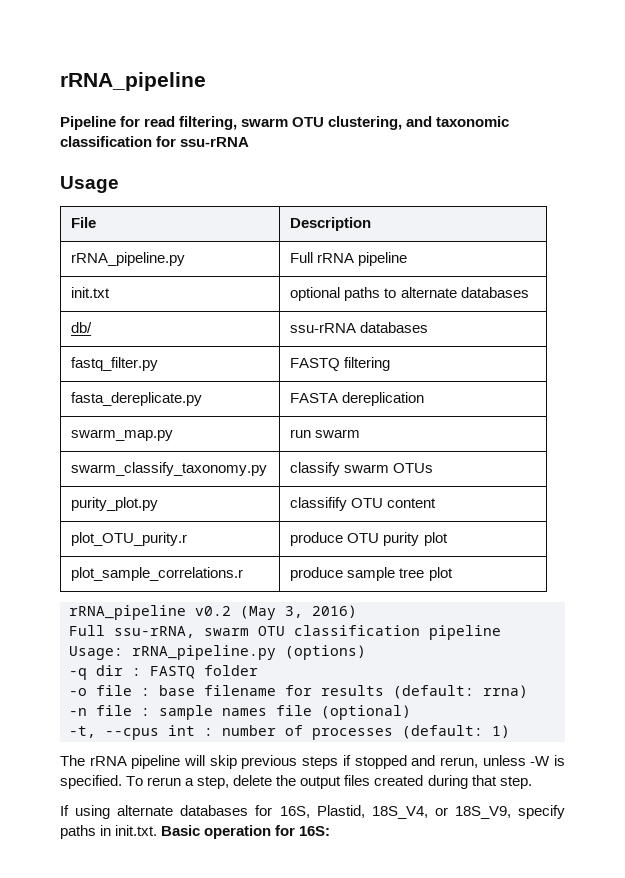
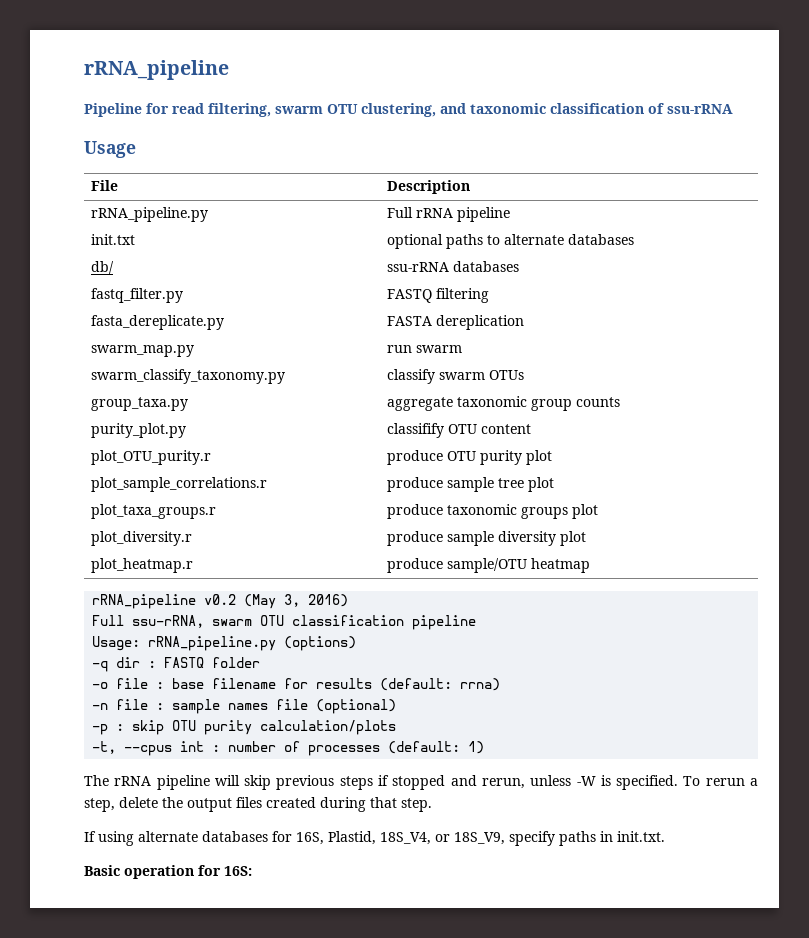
- Pipeline for read filtering, swarm OTU clustering, and taxonomic classification for ssu-rRNA
+ Pipeline for read filtering, swarm OTU clustering, and taxonomic classification of ssu-rRNA
+ group_taxa.py | aggregate taxonomic group counts
+ plot_taxa_groups.r | produce taxonomic groups plot
+ plot_diversity.r | produce sample diversity plot
+ plot_heatmap.r | produce sample/OTU heatmap
+ -p : skip OTU purity calculation/plots
- If using alternate databases for 16S, Plastid, 18S_V4, or 18S_V9, specify paths in init.txt. Basic operation for 16S:
+ If using alternate databases for 16S, Plastid, 18S_V4, or 18S_V9, specify paths in init.txt.
+ Basic operation for 16S:

